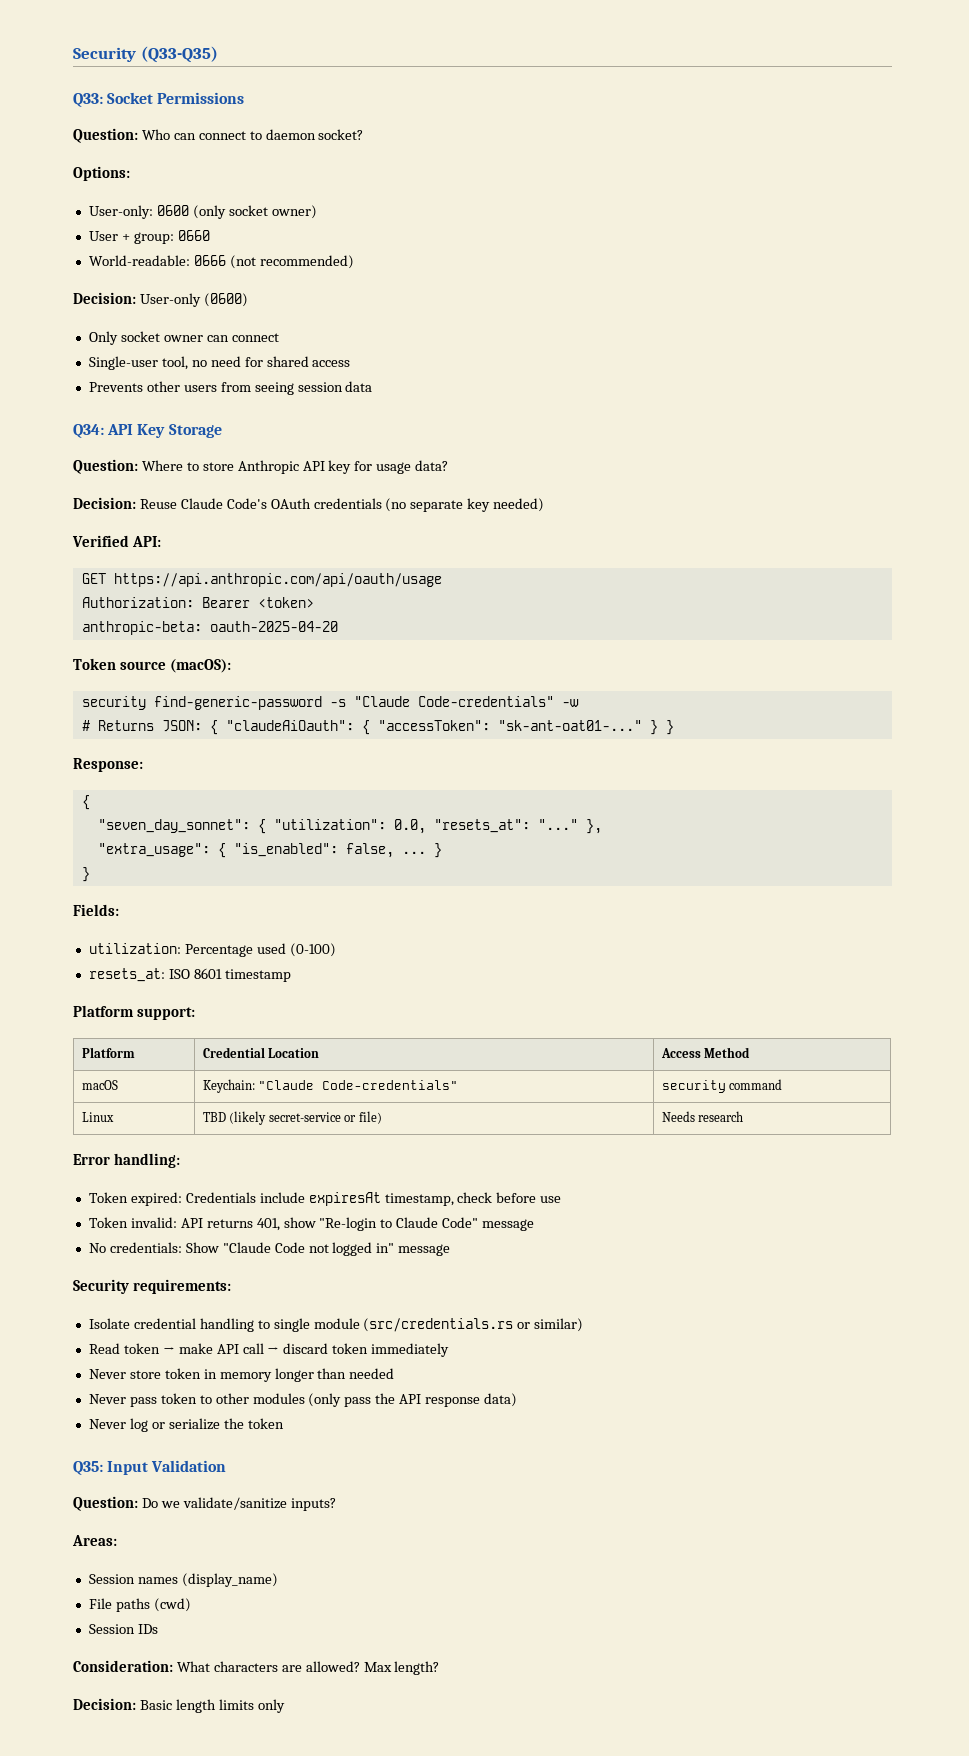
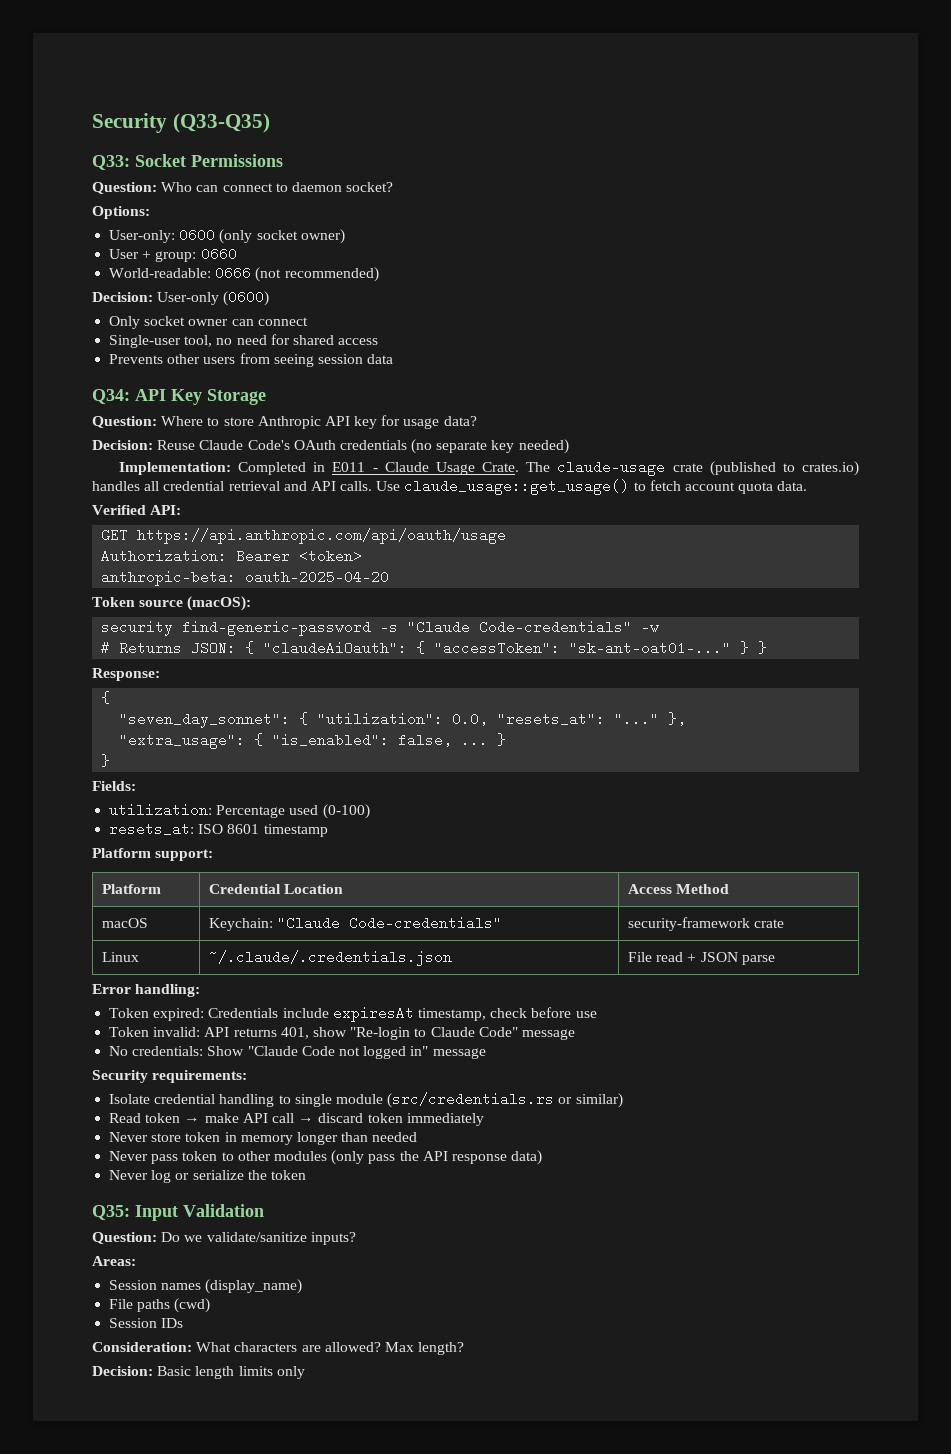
+ Implementation: Completed in E011 - Claude Usage Crate. The claude-usage crate (published to crates.io) handles all credential retrieval and API calls. Use claude_usage::get_usage() to fetch account quota data.
- macOS | Keychain: "Claude Code-credentials" | security command
+ macOS | Keychain: "Claude Code-credentials" | security-framework crate
- Linux | TBD (likely secret-service or file) | Needs research
+ Linux | ~/.claude/.credentials.json | File read + JSON parse

